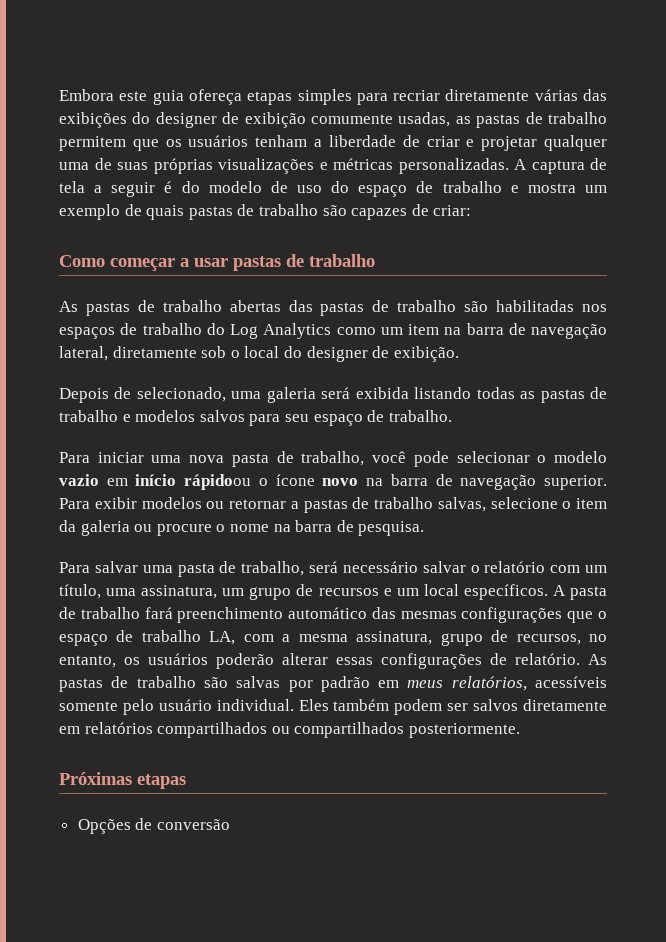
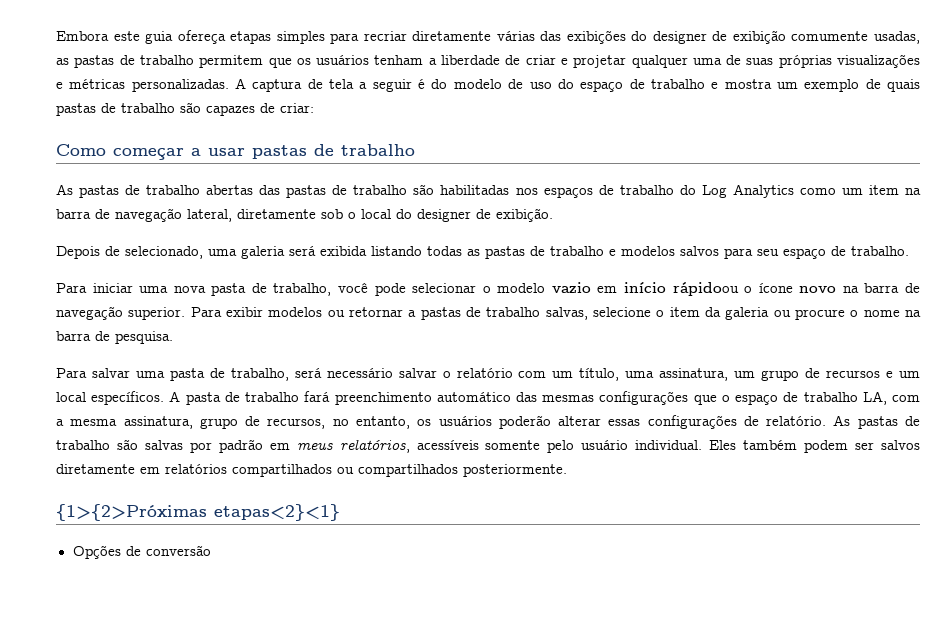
- Próximas etapas
+ {1>{2>Próximas etapas<2}<1}

